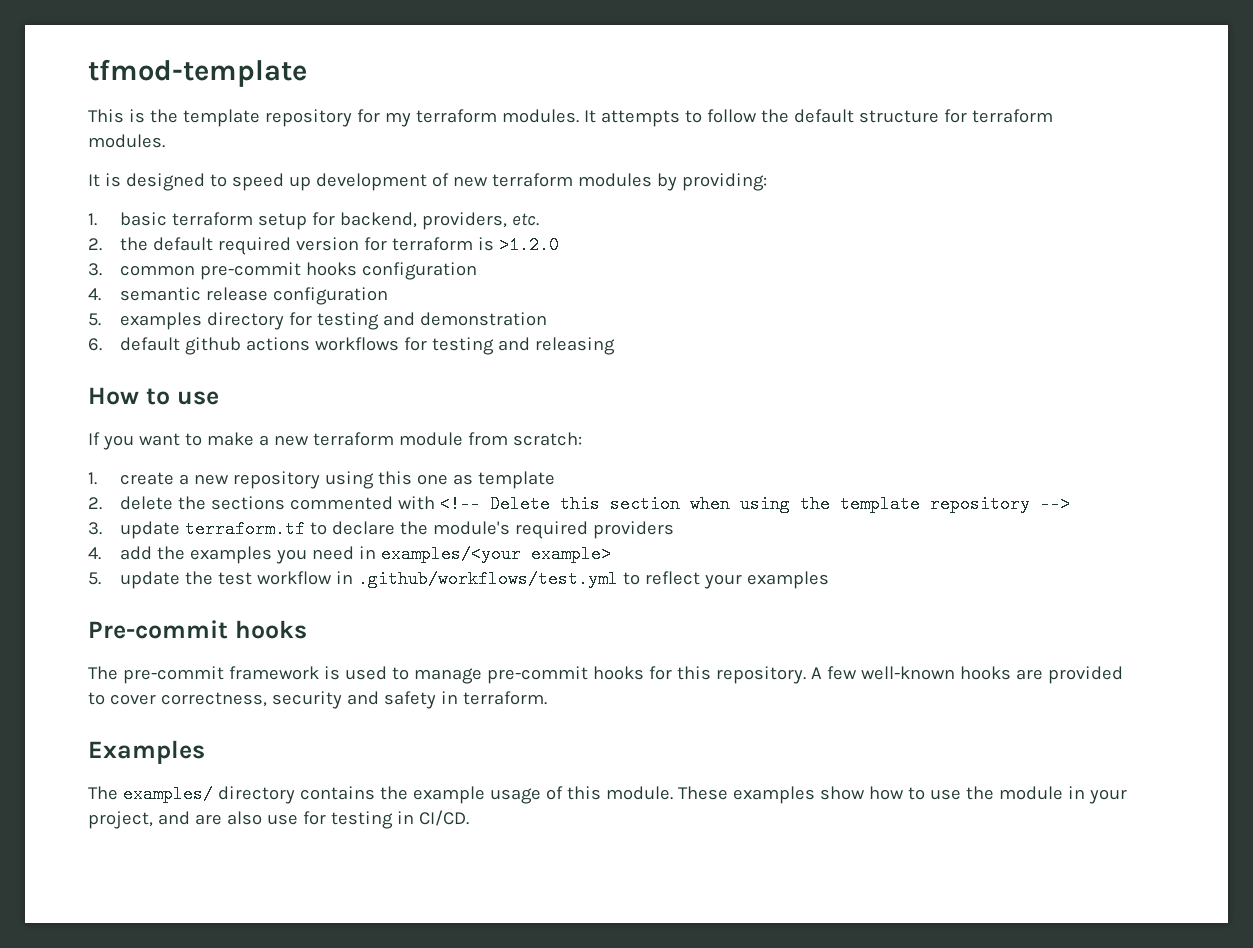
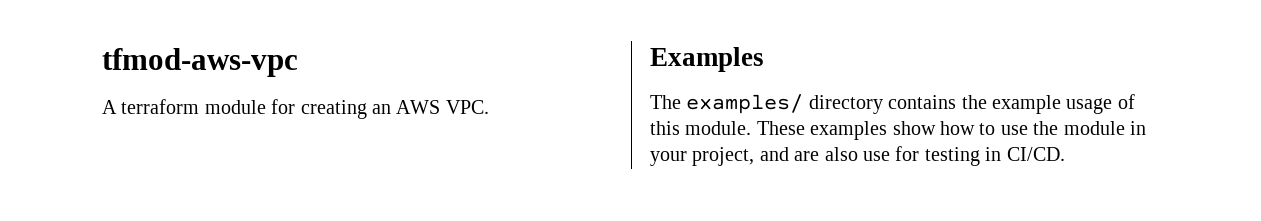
- tfmod-template
- This is the template repository for my terraform modules. It attempts to follow the default structure for terraform modules.
- It is designed to speed up development of new terraform modules by providing:
- 1. basic terraform setup for backend, providers, etc.
- 2. the default required version for terraform is >1.2.0
- 3. common pre-commit hooks configuration
- 4. semantic release configuration
- 5. examples directory for testing and demonstration
- 6. default github actions workflows for testing and releasing
- How to use
- If you want to make a new terraform module from scratch:
- 1. create a new repository using this one as template
- 2. delete the sections commented with <!-- Delete this section when using the template repository -->
- 3. update terraform.tf to declare the module's required providers
- 4. add the examples you need in examples/<your example>
- 5. update the test workflow in .github/workflows/test.yml to reflect your examples
- Pre-commit hooks
- The pre-commit framework is used to manage pre-commit hooks for this repository. A few well-known hooks are provided to cover correctness, security and safety in terraform.
+ tfmod-aws-vpc
+ A terraform module for creating an AWS VPC.

